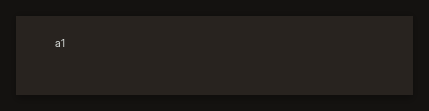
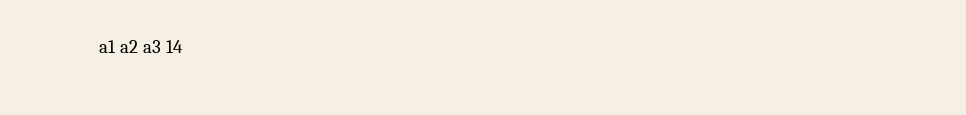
- a1
+ a1 a2 a3 14

